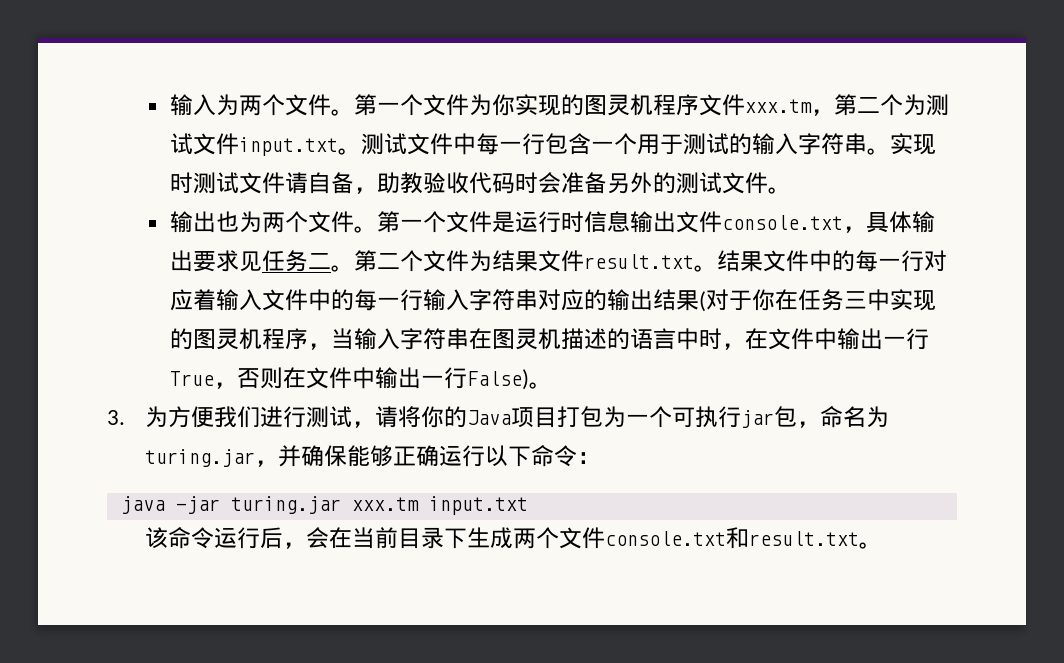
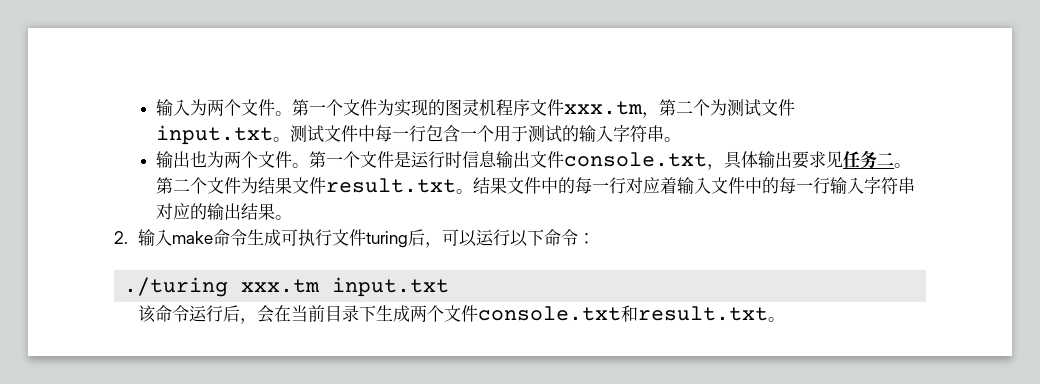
- 第一个文件为你实现的图灵机程序文件xxx.tm，第二个为测试文件input.txt。
+ 第一个文件为实现的图灵机程序文件xxx.tm，第二个为测试文件input.txt。
- 实现时测试文件请自备，助教验收代码时会准备另外的测试文件。
- 结果文件中的每一行对应着输入文件中的每一行输入字符串对应的输出结果(对于你在任务三中实现的图灵机程序，当输入字符串在图灵机描述的语言中时，在文件中输出一行True，否则在文件中输出一行False)。
- 3.为方便我们进行测试，请将你的Java项目打包为一个可执行jar包，命名为turing.jar，并确保能够正确运行以下命令：
+ 结果文件中的每一行对应着输入文件中的每一行输入字符串对应的输出结果。
+ 2.输入make命令生成可执行文件turing后，可以运行以下命令：
- java -jar turing.jar xxx.tm input.txt
+ ./turing xxx.tm input.txt

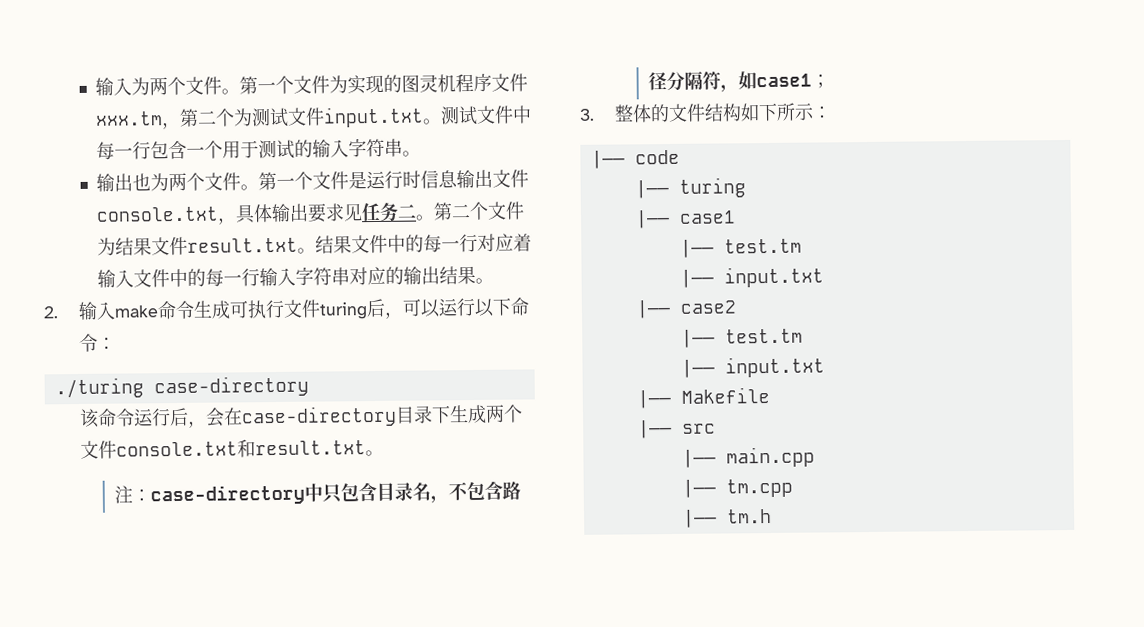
- ./turing xxx.tm input.txt
+ ./turing case-directory
- 该命令运行后，会在当前目录下生成两个文件console.txt和result.txt。
+ 该命令运行后，会在case-directory目录下生成两个文件console.txt和result.txt。
+ 注：case-directory中只包含目录名，不包含路径分隔符，如case1；
+ 3.整体的文件结构如下所示：
+ |—— code
+ |—— turing
+ |—— case1
+ |—— test.tm
+ |—— input.txt
+ |—— case2
+ |—— test.tm
+ |—— input.txt
+ |—— Makefile
+ |—— src
+ |—— main.cpp
+ |—— tm.cpp
+ |—— tm.h

